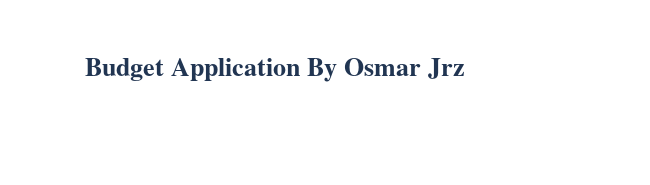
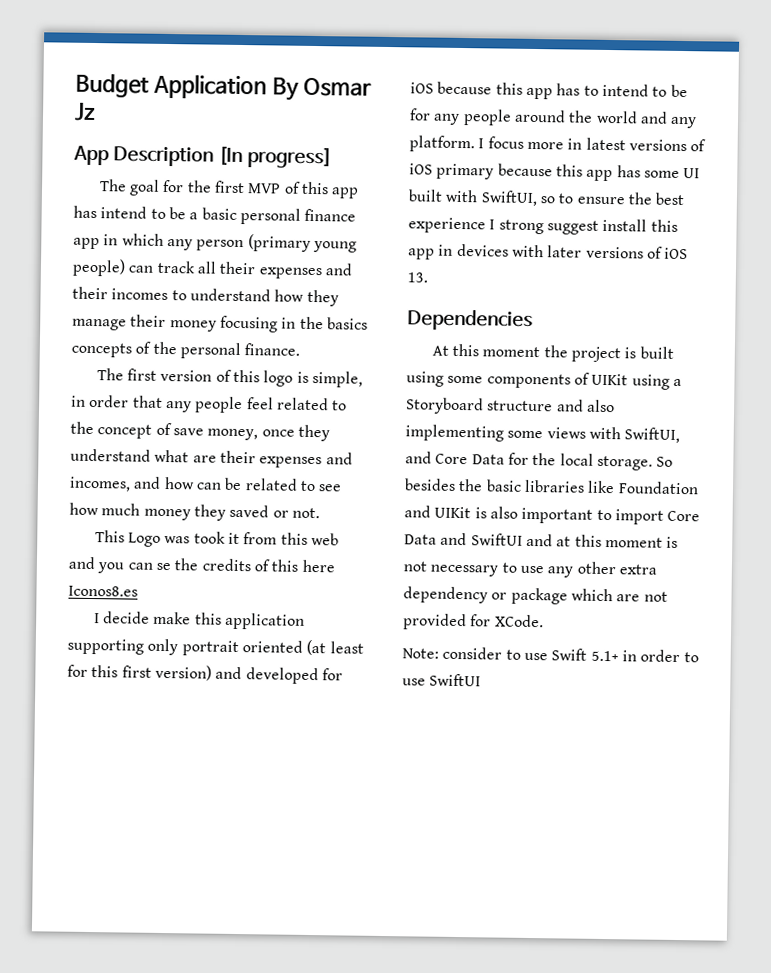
- Budget Application By Osmar Jrz
+ Budget Application By Osmar Jz
+ App Description [In progress]
+ The goal for the first MVP of this app has intend to be a basic personal finance app in which any person (primary young people) can track all their expenses and their incomes to understand how they manage their money focusing in the basics concepts of the personal finance.
+ The first version of this logo is simple, in order that any people feel related to the concept of save money, once they understand what are their expenses and incomes, and how can be related to see how much money they saved or not.
+ This Logo was took it from this web and you can se the credits of this here Iconos8.es
+ I decide make this application supporting only portrait oriented (at least for this first version) and developed for iOS because this app has to intend to be for any people around the world and any platform. I focus more in latest versions of iOS primary because this app has some UI built with SwiftUI, so to ensure the best experience I strong suggest install this app in devices with later versions of iOS 13.
+ Dependencies
+ At this moment the project is built using some components of UIKit using a Storyboard structure and also implementing some views with SwiftUI, and Core Data for the local storage. So besides the basic libraries like Foundation and UIKit is also important to import Core Data and SwiftUI and at this moment is not necessary to use any other extra dependency or package which are not provided for XCode.
+ Note: consider to use Swift 5.1+ in order to use SwiftUI

